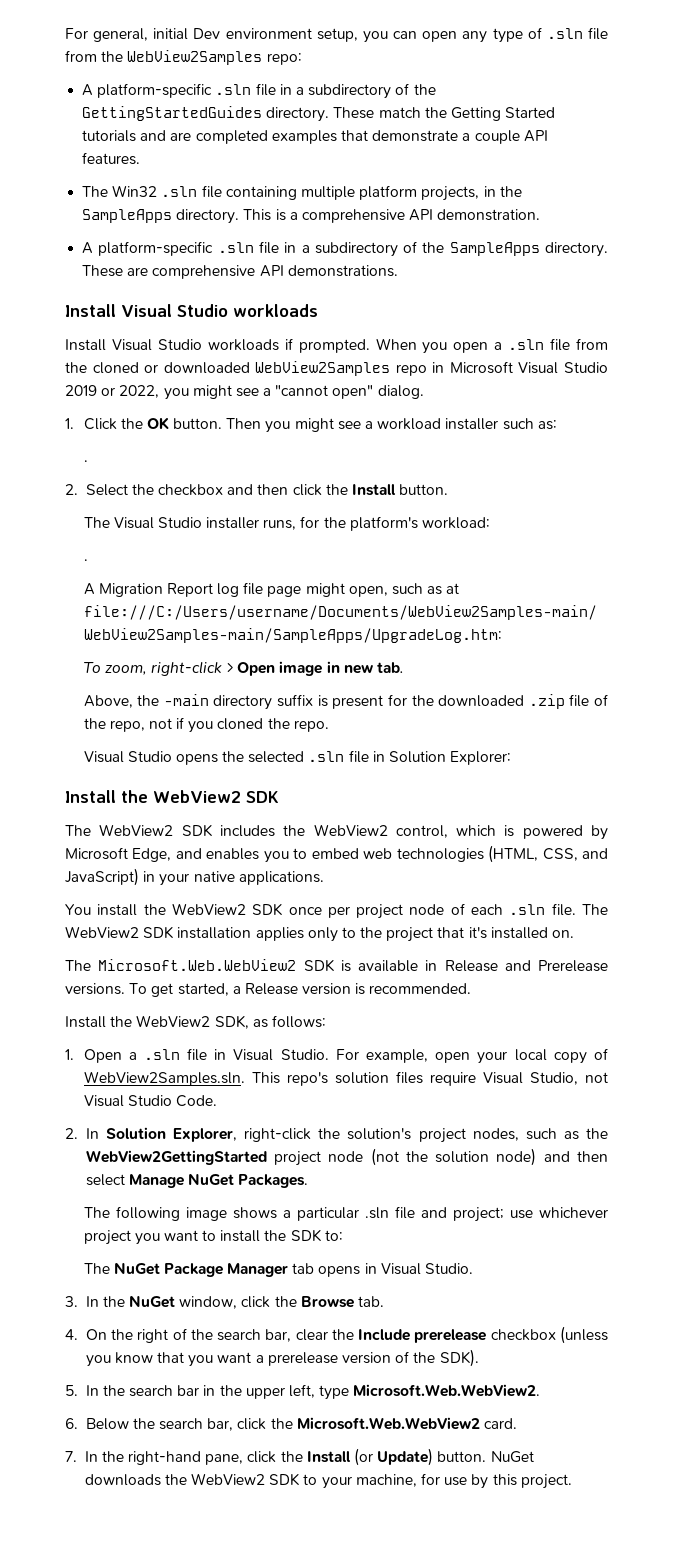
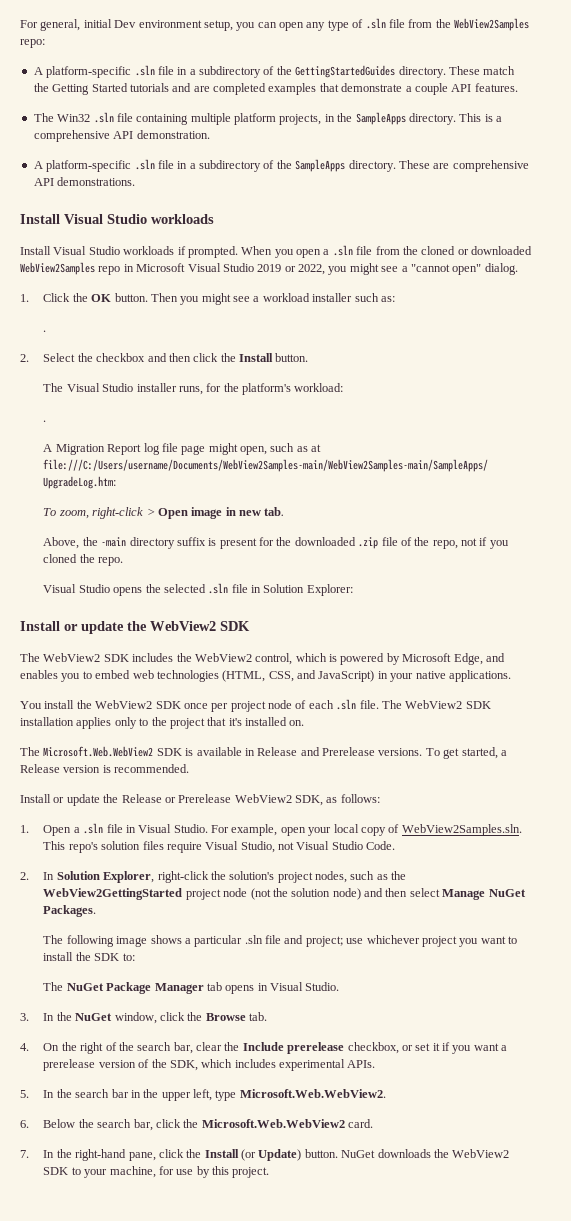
- Install the WebView2 SDK
+ Install or update the WebView2 SDK
- Install the WebView2 SDK, as follows:
+ Install or update the Release or Prerelease WebView2 SDK, as follows:
- 4. On the right of the search bar, clear the Include prerelease checkbox (unless you know that you want a prerelease version of the SDK).
+ 4. On the right of the search bar, clear the Include prerelease checkbox, or set it if you want a prerelease version of the SDK, which includes experimental APIs.

